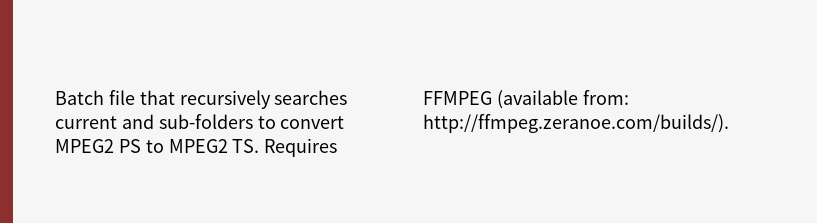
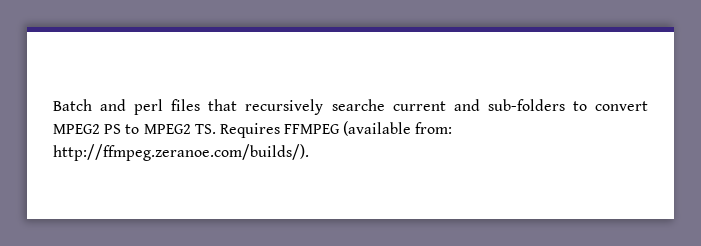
- Batch file that recursively searches current and sub-folders to convert MPEG2 PS to MPEG2 TS. Requires FFMPEG (available from: http://ffmpeg.zeranoe.com/builds/).
+ Batch and perl files that recursively searche current and sub-folders to convert MPEG2 PS to MPEG2 TS. Requires FFMPEG (available from: http://ffmpeg.zeranoe.com/builds/).

